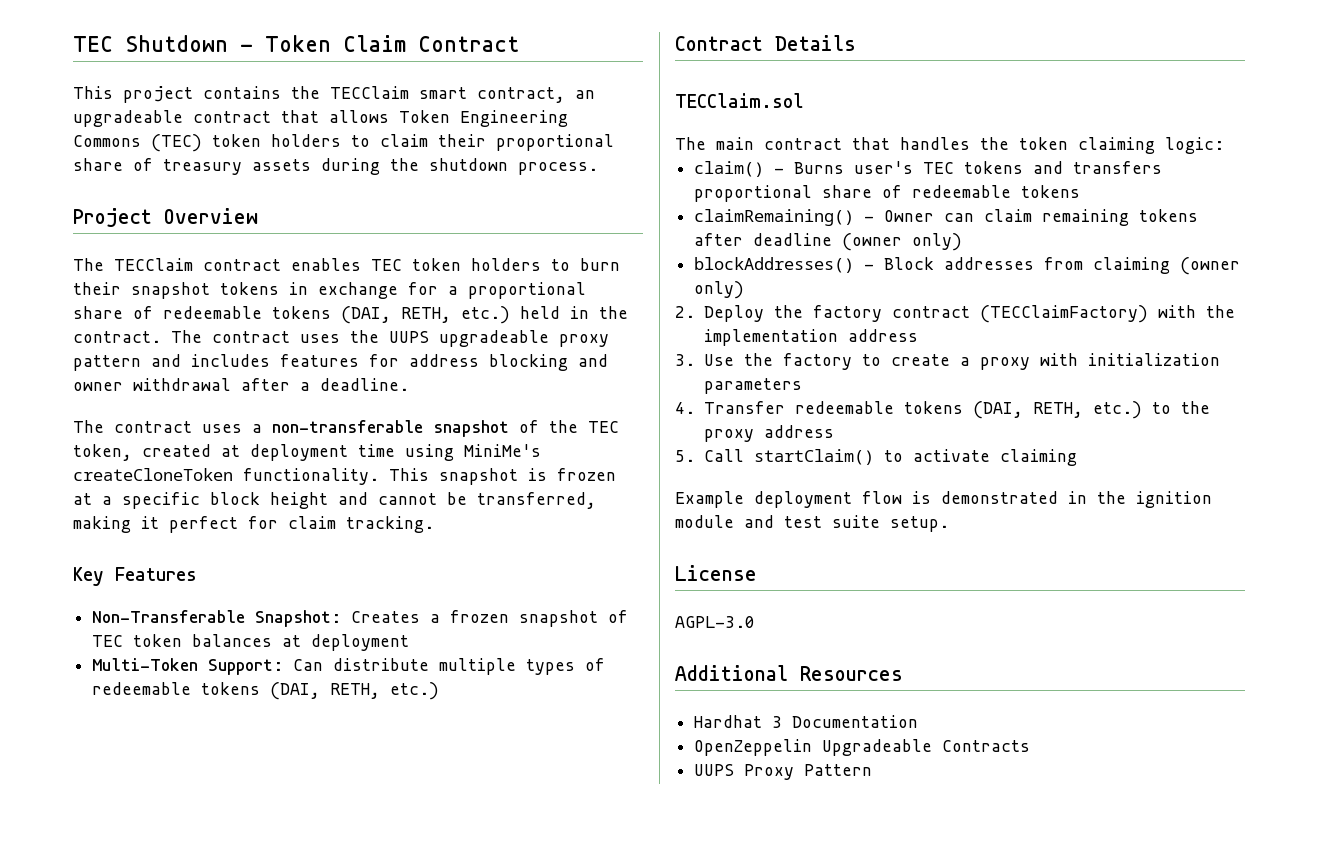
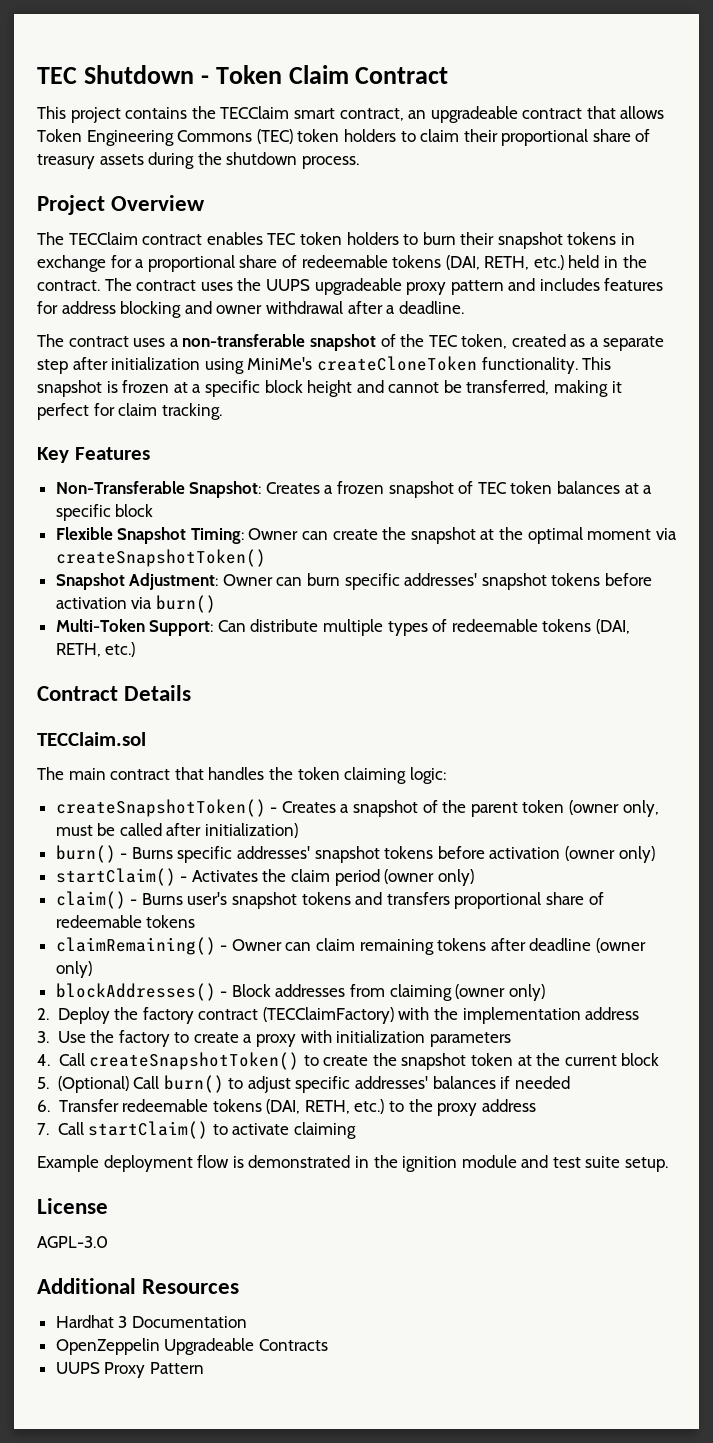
- The contract uses a non-transferable snapshot of the TEC token, created at deployment time using MiniMe's createCloneToken functionality.
+ The contract uses a non-transferable snapshot of the TEC token, created as a separate step after initialization using MiniMe's createCloneToken functionality.
- Non-Transferable Snapshot: Creates a frozen snapshot of TEC token balances at deployment
+ Non-Transferable Snapshot: Creates a frozen snapshot of TEC token balances at a specific block
+ Flexible Snapshot Timing: Owner can create the snapshot at the optimal moment via createSnapshotToken()
+ Snapshot Adjustment: Owner can burn specific addresses' snapshot tokens before activation via burn()
+ createSnapshotToken() - Creates a snapshot of the parent token (owner only, must be called after initialization)
+ burn() - Burns specific addresses' snapshot tokens before activation (owner only)
+ startClaim() - Activates the claim period (owner only)
- claim() - Burns user's TEC tokens and transfers proportional share of redeemable tokens
+ claim() - Burns user's snapshot tokens and transfers proportional share of redeemable tokens
- 4. Transfer redeemable tokens (DAI, RETH, etc.) to the proxy address
+ 4. Call createSnapshotToken() to create the snapshot token at the current block
+ 5. (Optional) Call burn() to adjust specific addresses' balances if needed
+ 6. Transfer redeemable tokens (DAI, RETH, etc.) to the proxy address
- 5. Call startClaim() to activate claiming
+ 7. Call startClaim() to activate claiming

